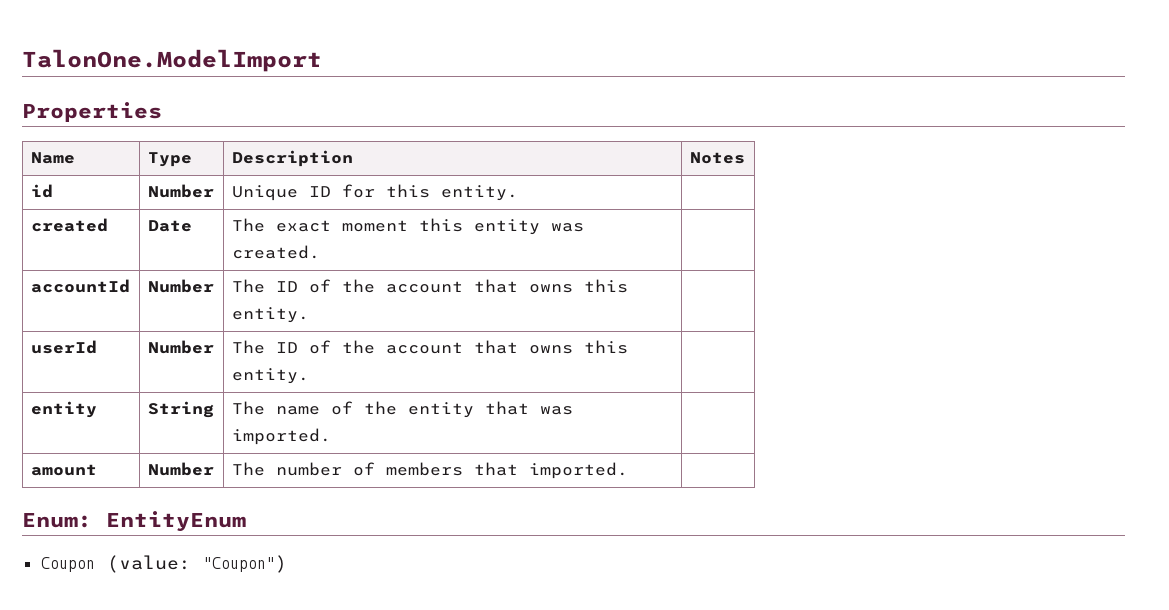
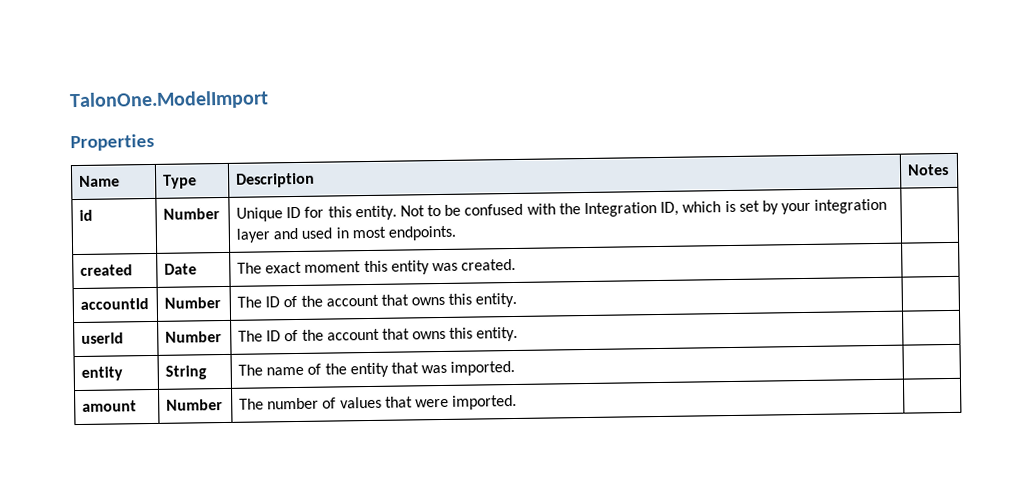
- id | Number | Unique ID for this entity. |
+ id | Number | Unique ID for this entity. Not to be confused with the Integration ID, which is set by your integration layer and used in most endpoints. |
- amount | Number | The number of members that imported. |
- Enum: EntityEnum
- Coupon (value: "Coupon")
+ amount | Number | The number of values that were imported. |

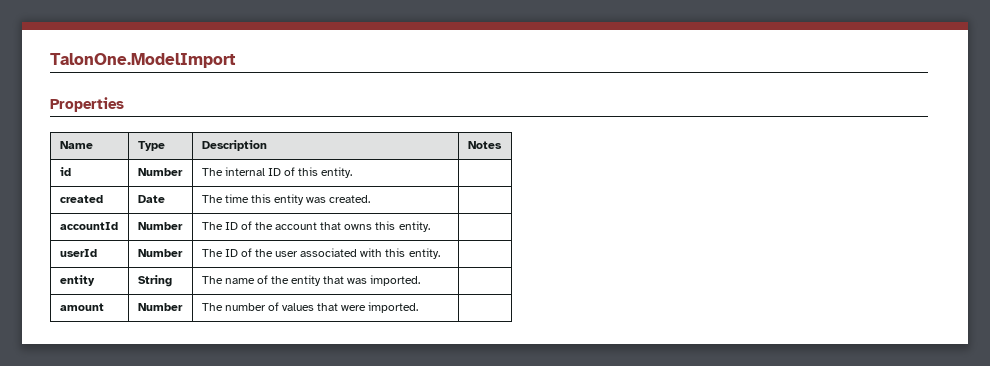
- id | Number | Unique ID for this entity. Not to be confused with the Integration ID, which is set by your integration layer and used in most endpoints. |
+ id | Number | The internal ID of this entity. |
- created | Date | The exact moment this entity was created. |
+ created | Date | The time this entity was created. |
- userId | Number | The ID of the account that owns this entity. |
+ userId | Number | The ID of the user associated with this entity. |

